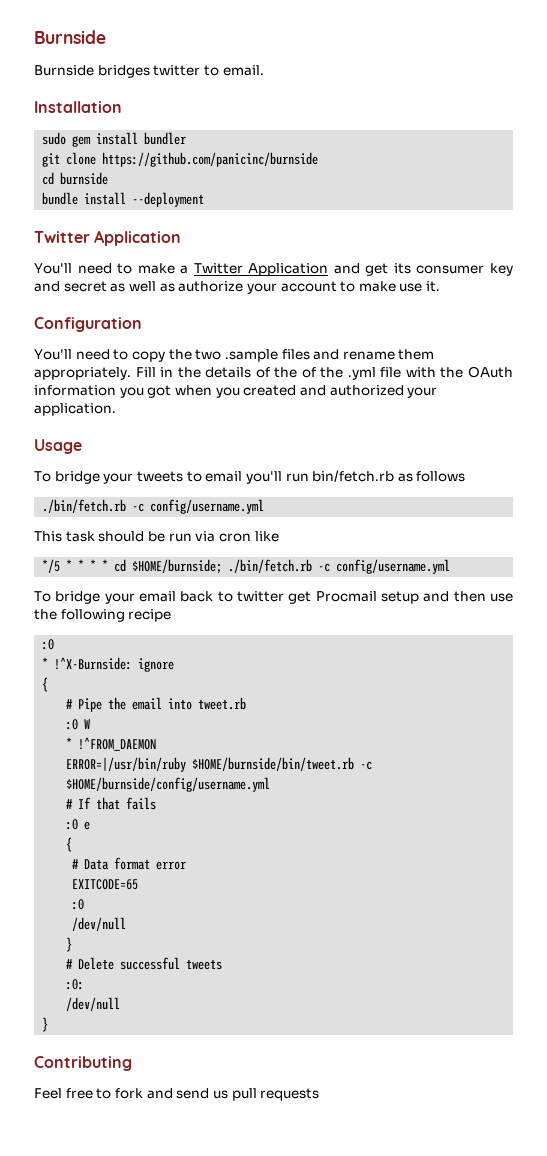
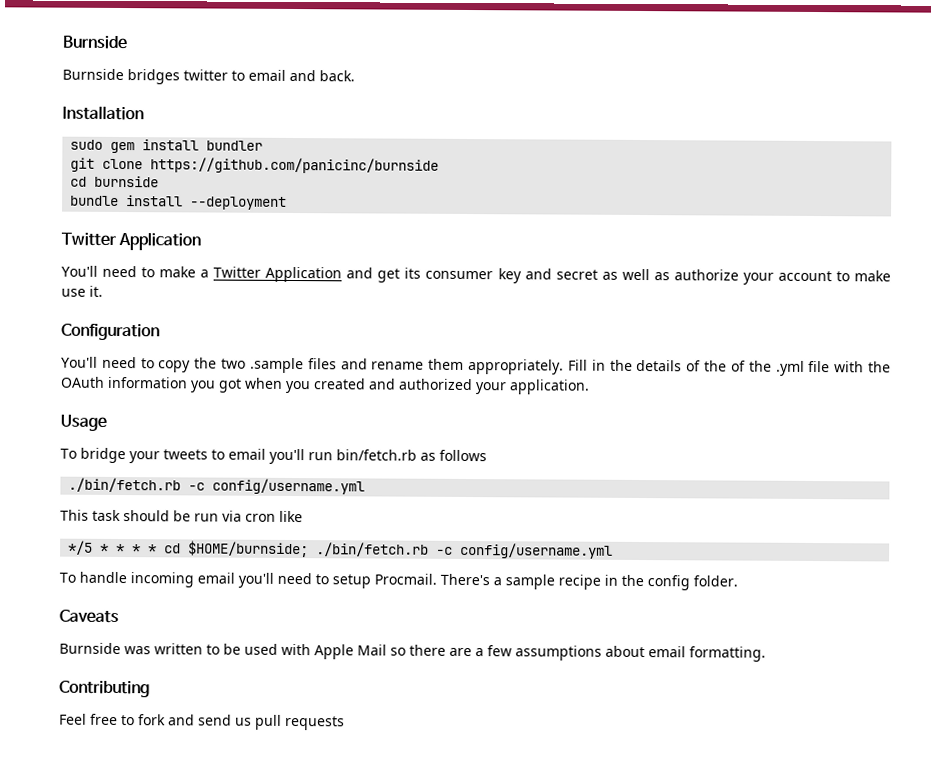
- Burnside bridges twitter to email.
+ Burnside bridges twitter to email and back.
- To bridge your email back to twitter get Procmail setup and then use the following recipe
- :0
- * !^X-Burnside: ignore
- {
- # Pipe the email into tweet.rb
- :0 W
- * !^FROM_DAEMON
- ERROR=|/usr/bin/ruby $HOME/burnside/bin/tweet.rb -c $HOME/burnside/config/username.yml
- # If that fails
- :0 e
- {
- # Data format error
- EXITCODE=65
- :0
- /dev/null
- }
- # Delete successful tweets
- :0:
- /dev/null
- }
+ To handle incoming email you'll need to setup Procmail. There's a sample recipe in the config folder.
+ Caveats
+ Burnside was written to be used with Apple Mail so there are a few assumptions about email formatting.

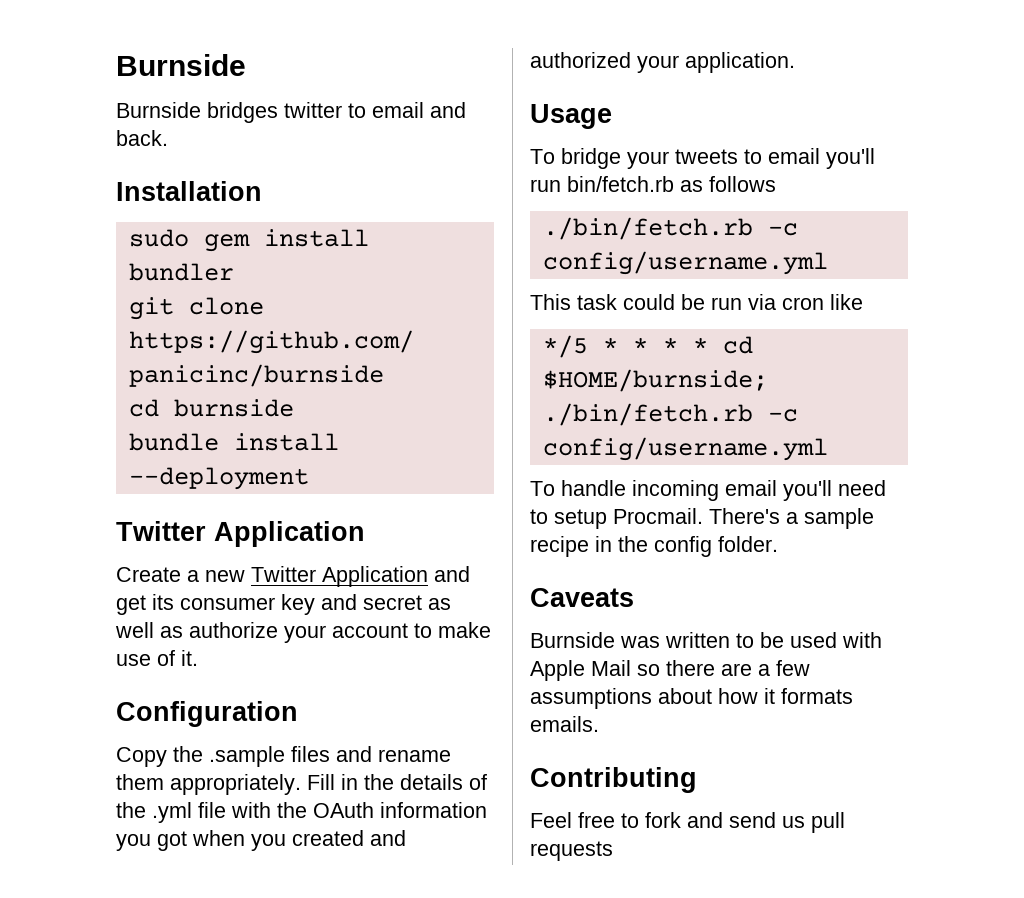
- You'll need to make a Twitter Application and get its consumer key and secret as well as authorize your account to make use it.
+ Create a new Twitter Application and get its consumer key and secret as well as authorize your account to make use of it.
- You'll need to copy the two .sample files and rename them appropriately.
+ Copy the .sample files and rename them appropriately.
- Fill in the details of the of the .yml file with the OAuth information you got when you created and authorized your application.
+ Fill in the details of the .yml file with the OAuth information you got when you created and authorized your application.
- This task should be run via cron like
+ This task could be run via cron like
- Burnside was written to be used with Apple Mail so there are a few assumptions about email formatting.
+ Burnside was written to be used with Apple Mail so there are a few assumptions about how it formats emails.

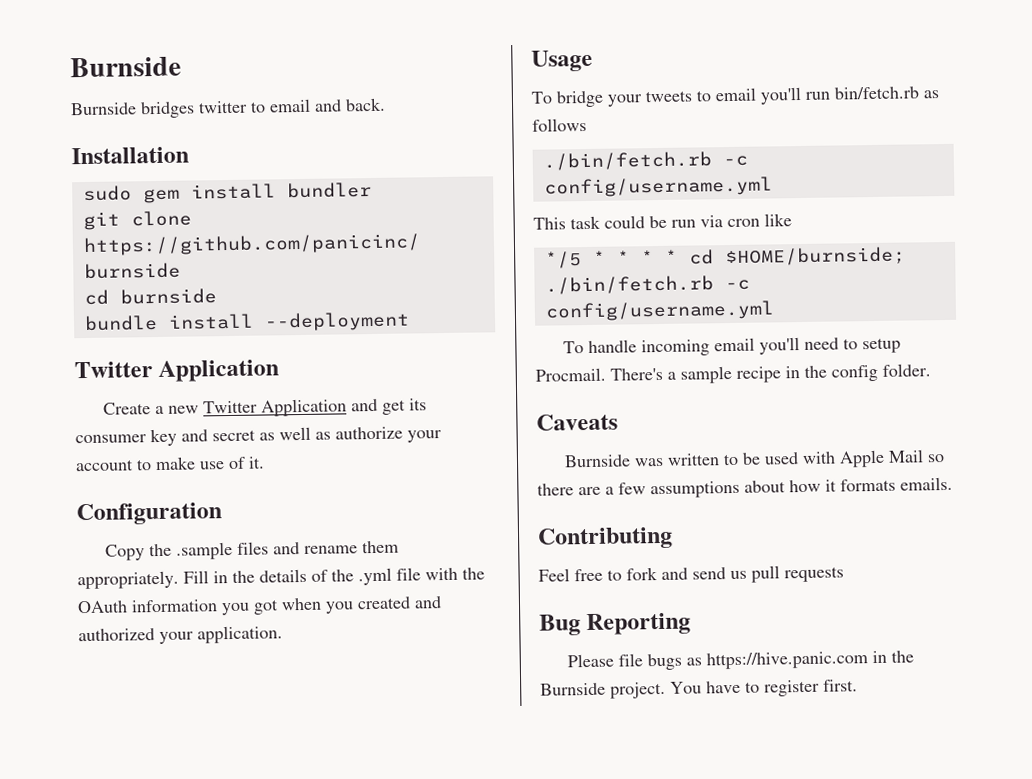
+ Bug Reporting
+ Please file bugs as https://hive.panic.com in the Burnside project. You have to register first.

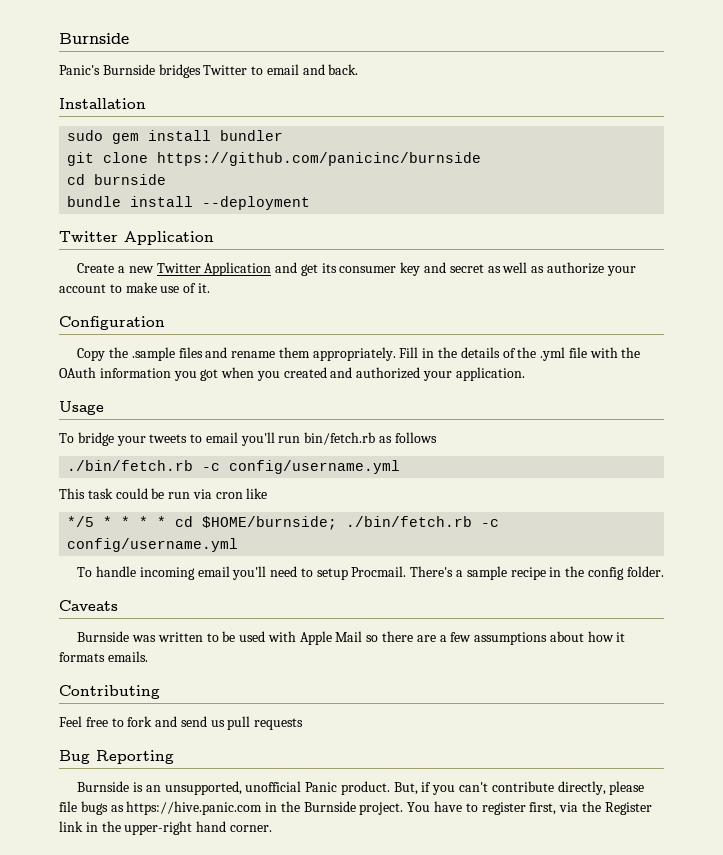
- Burnside bridges twitter to email and back.
+ Panic's Burnside bridges Twitter to email and back.
- Please file bugs as https://hive.panic.com in the Burnside project.
+ Burnside is an unsupported, unofficial Panic product. But, if you can't contribute directly, please file bugs as https://hive.panic.com in the Burnside project.
- You have to register first.
+ You have to register first, via the Register link in the upper-right hand corner.

